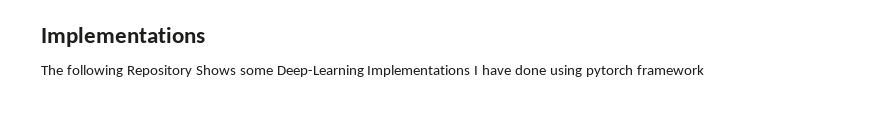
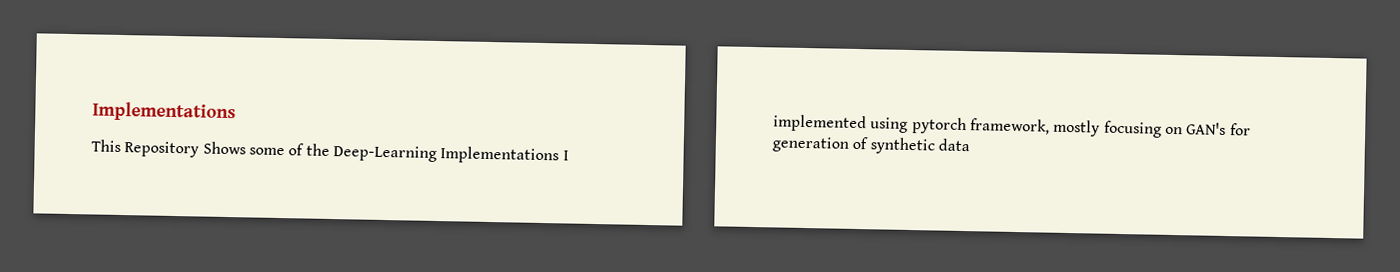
- The following Repository Shows some Deep-Learning Implementations I have done using pytorch framework
+ This Repository Shows some of the Deep-Learning Implementations I implemented using pytorch framework, mostly focusing on GAN's for generation of synthetic data

